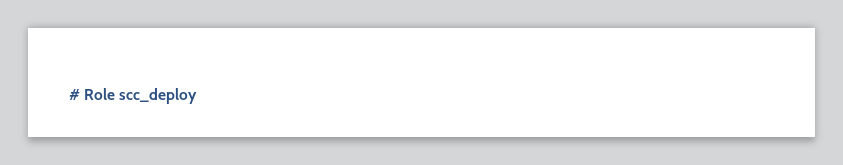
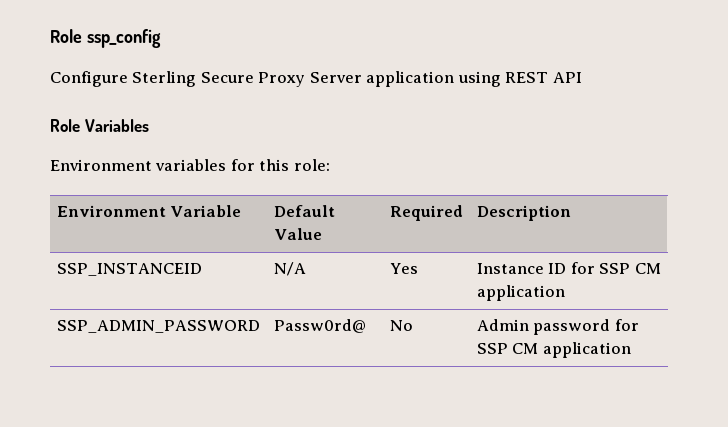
- # Role scc_deploy
+ Role ssp_config
+ Configure Sterling Secure Proxy Server application using REST API
+ Role Variables
+ Environment variables for this role:
+ Environment Variable | Default Value | Required | Description
+ SSP_INSTANCEID | N/A | Yes | Instance ID for SSP CM application
+ SSP_ADMIN_PASSWORD | Passw0rd@ | No | Admin password for SSP CM application

